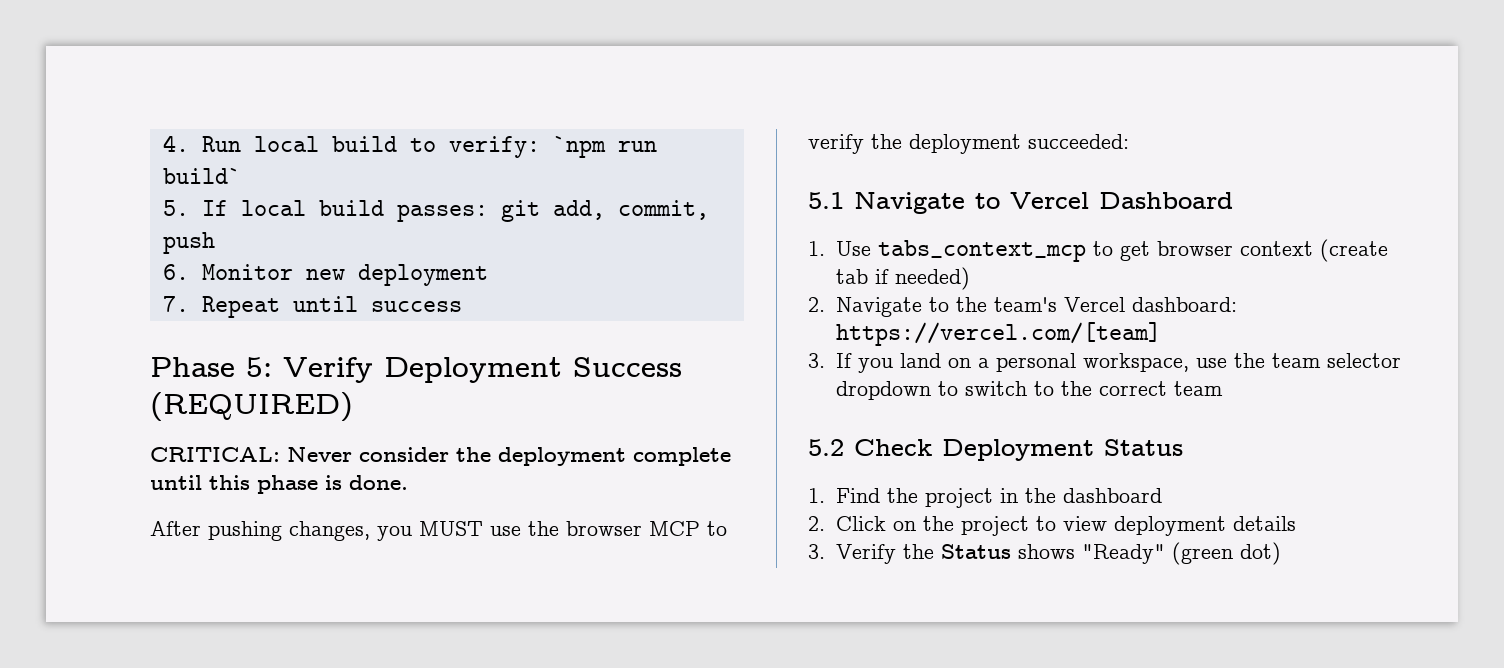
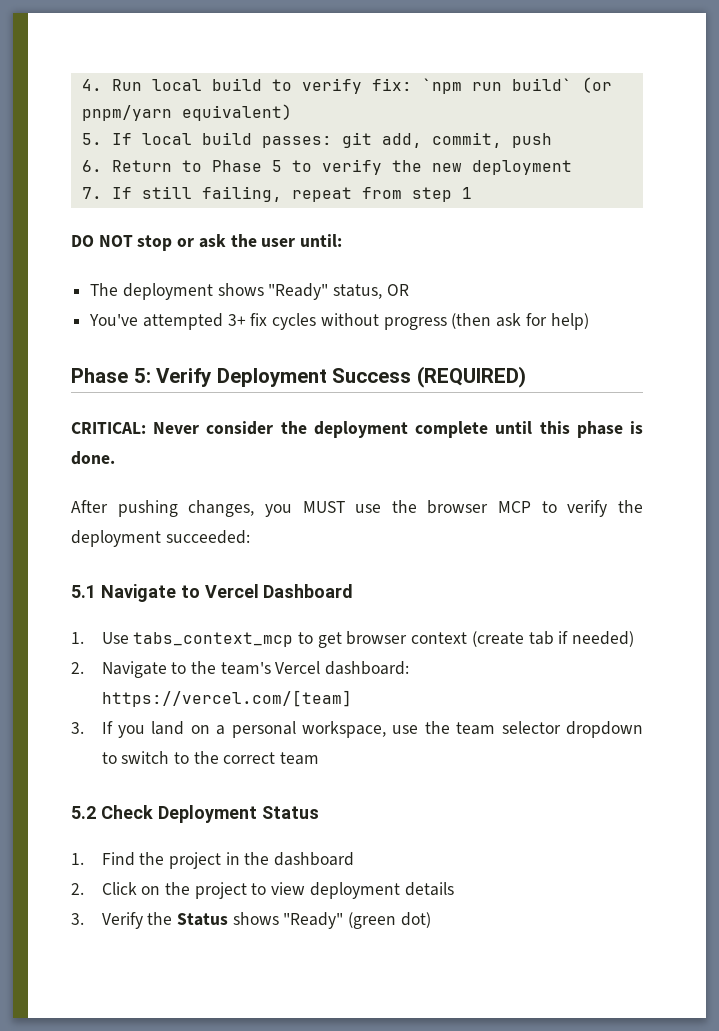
- 4. Run local build to verify: `npm run build`
+ 4. Run local build to verify fix: `npm run build` (or pnpm/yarn equivalent)
- 6. Monitor new deployment
- 7. Repeat until success
+ 6. Return to Phase 5 to verify the new deployment
+ 7. If still failing, repeat from step 1
+ DO NOT stop or ask the user until:
+ The deployment shows "Ready" status, OR
+ You've attempted 3+ fix cycles without progress (then ask for help)

